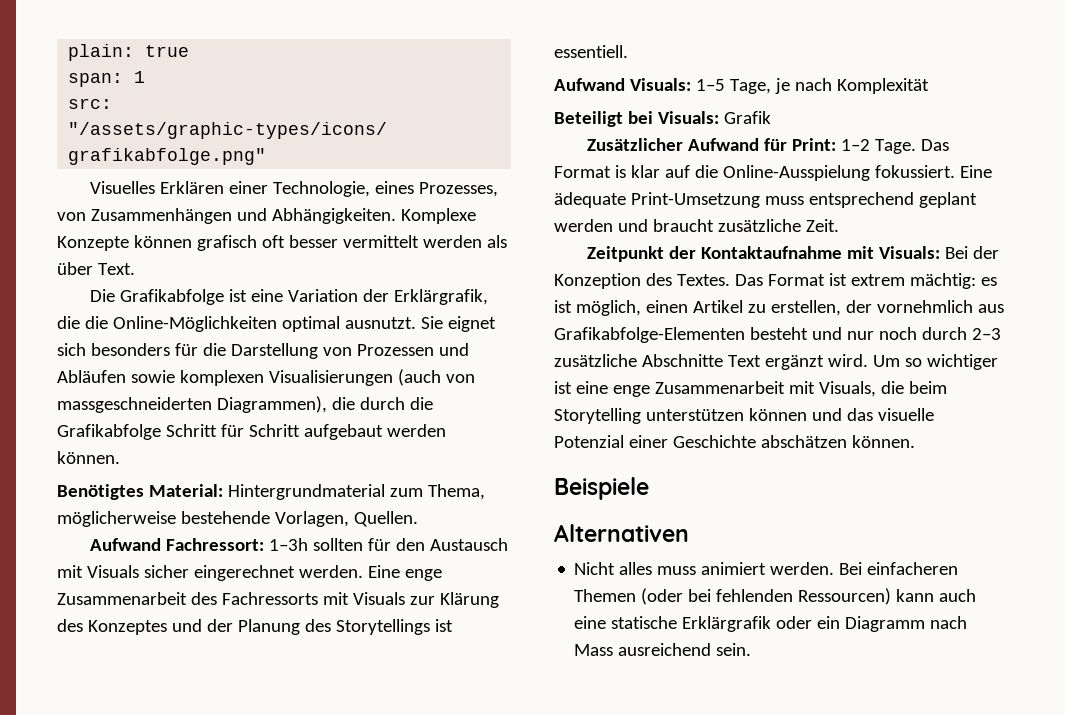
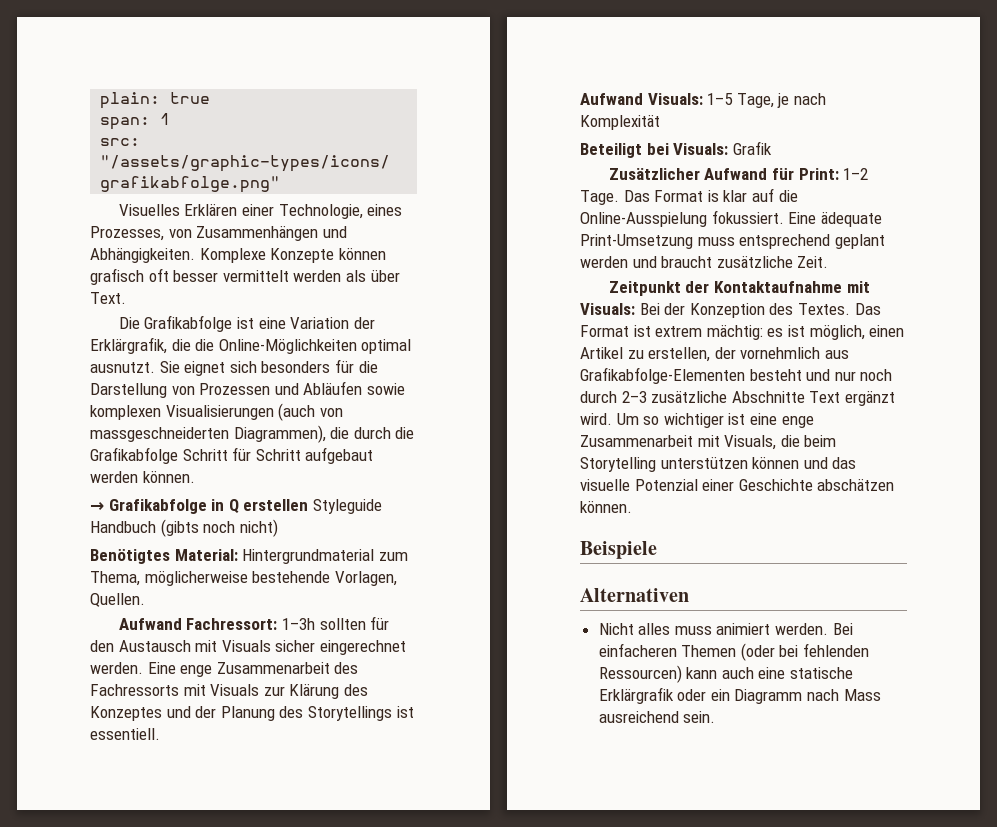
+ → Grafikabfolge in Q erstellen Styleguide Handbuch (gibts noch nicht)

